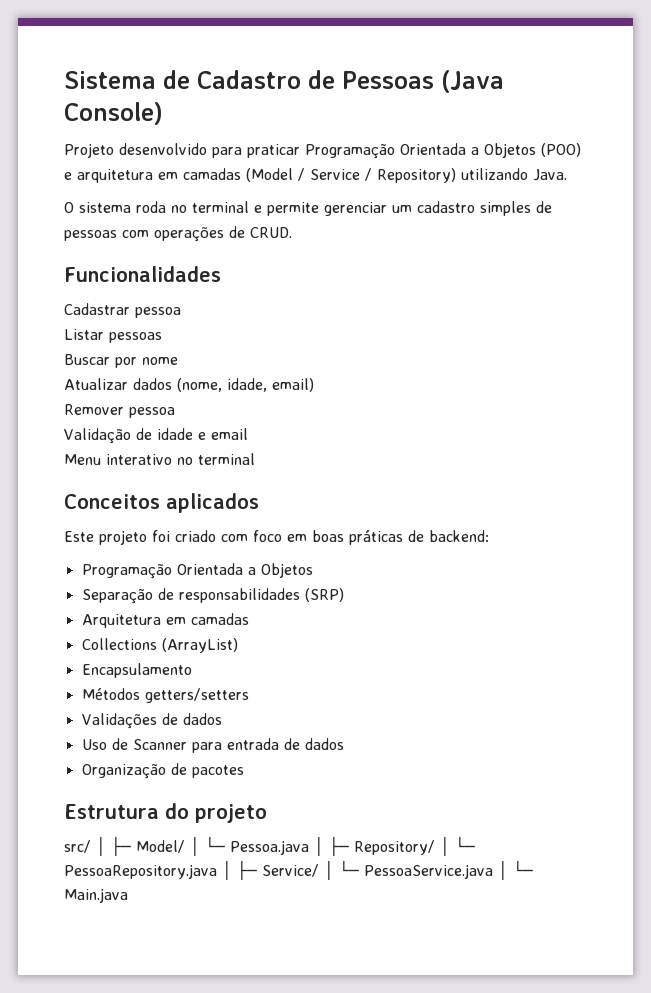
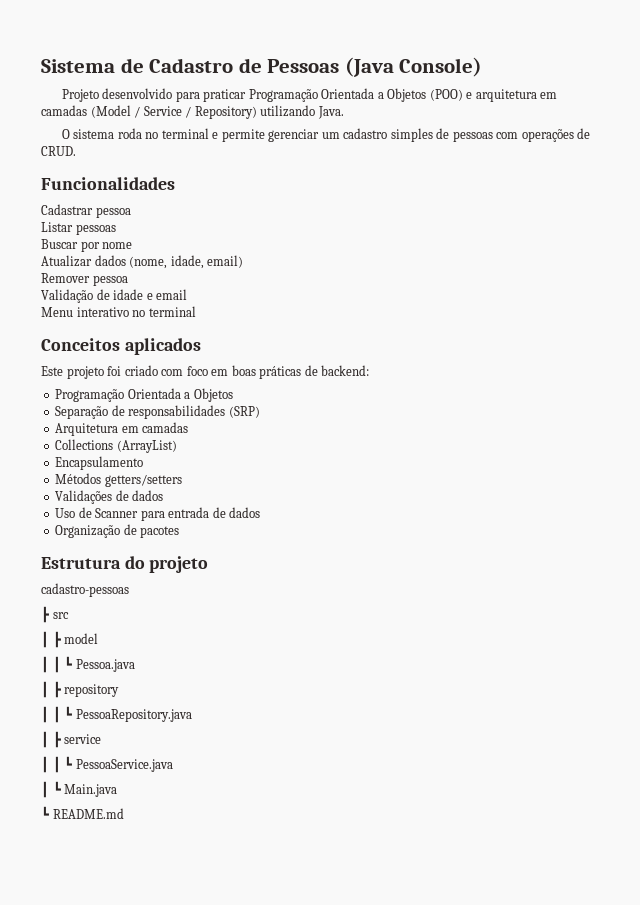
- src/ │ ├─ Model/ │ └─ Pessoa.java │ ├─ Repository/ │ └─ PessoaRepository.java │ ├─ Service/ │ └─ PessoaService.java │ └─ Main.java
+ cadastro-pessoas
+ ┣ src
+ ┃ ┣ model
+ ┃ ┃ ┗ Pessoa.java
+ ┃ ┣ repository
+ ┃ ┃ ┗ PessoaRepository.java
+ ┃ ┣ service
+ ┃ ┃ ┗ PessoaService.java
+ ┃ ┗ Main.java
+ ┗ README.md

